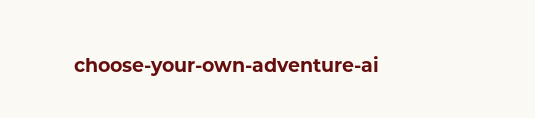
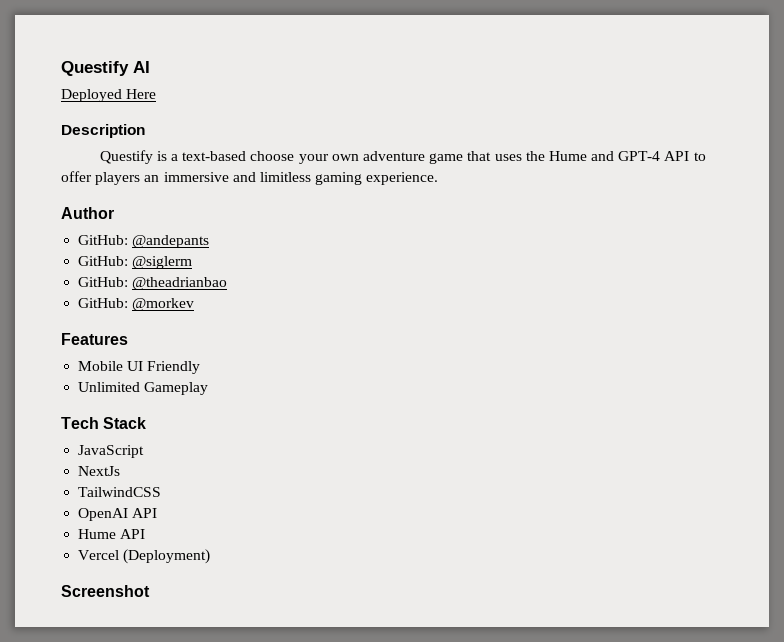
- choose-your-own-adventure-ai
+ Questify AI
+ Deployed Here
+ Description
+ Questify is a text-based choose your own adventure game that uses the Hume and GPT-4 API to offer players an immersive and limitless gaming experience.
+ Author
+ GitHub: @andepants
+ GitHub: @siglerm
+ GitHub: @theadrianbao
+ GitHub: @morkev
+ Features
+ Mobile UI Friendly
+ Unlimited Gameplay
+ Tech Stack
+ JavaScript
+ NextJs
+ TailwindCSS
+ OpenAI API
+ Hume API
+ Vercel (Deployment)
+ Screenshot

